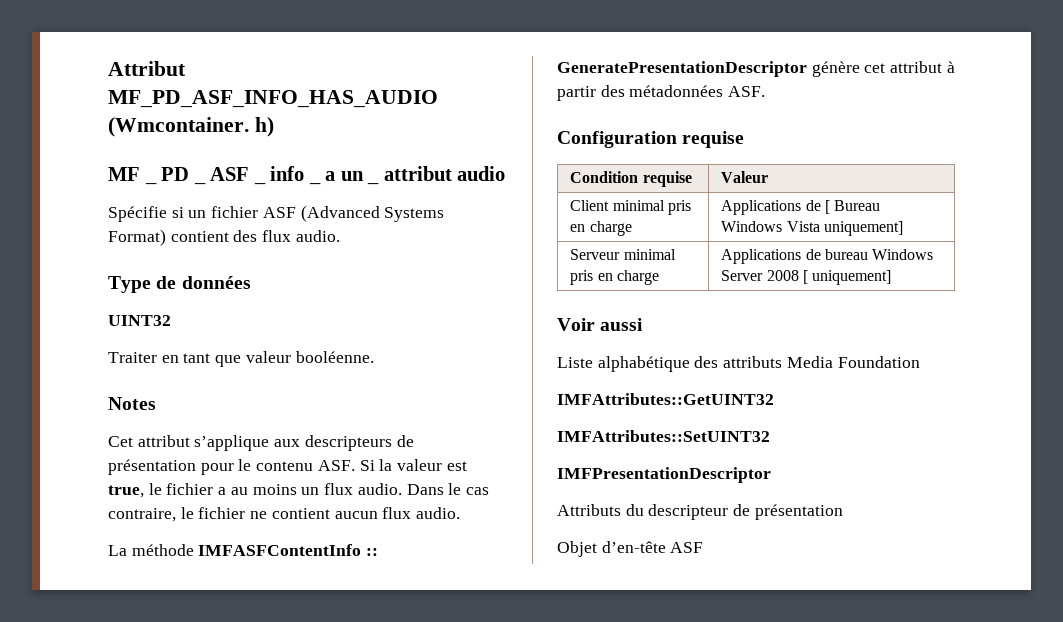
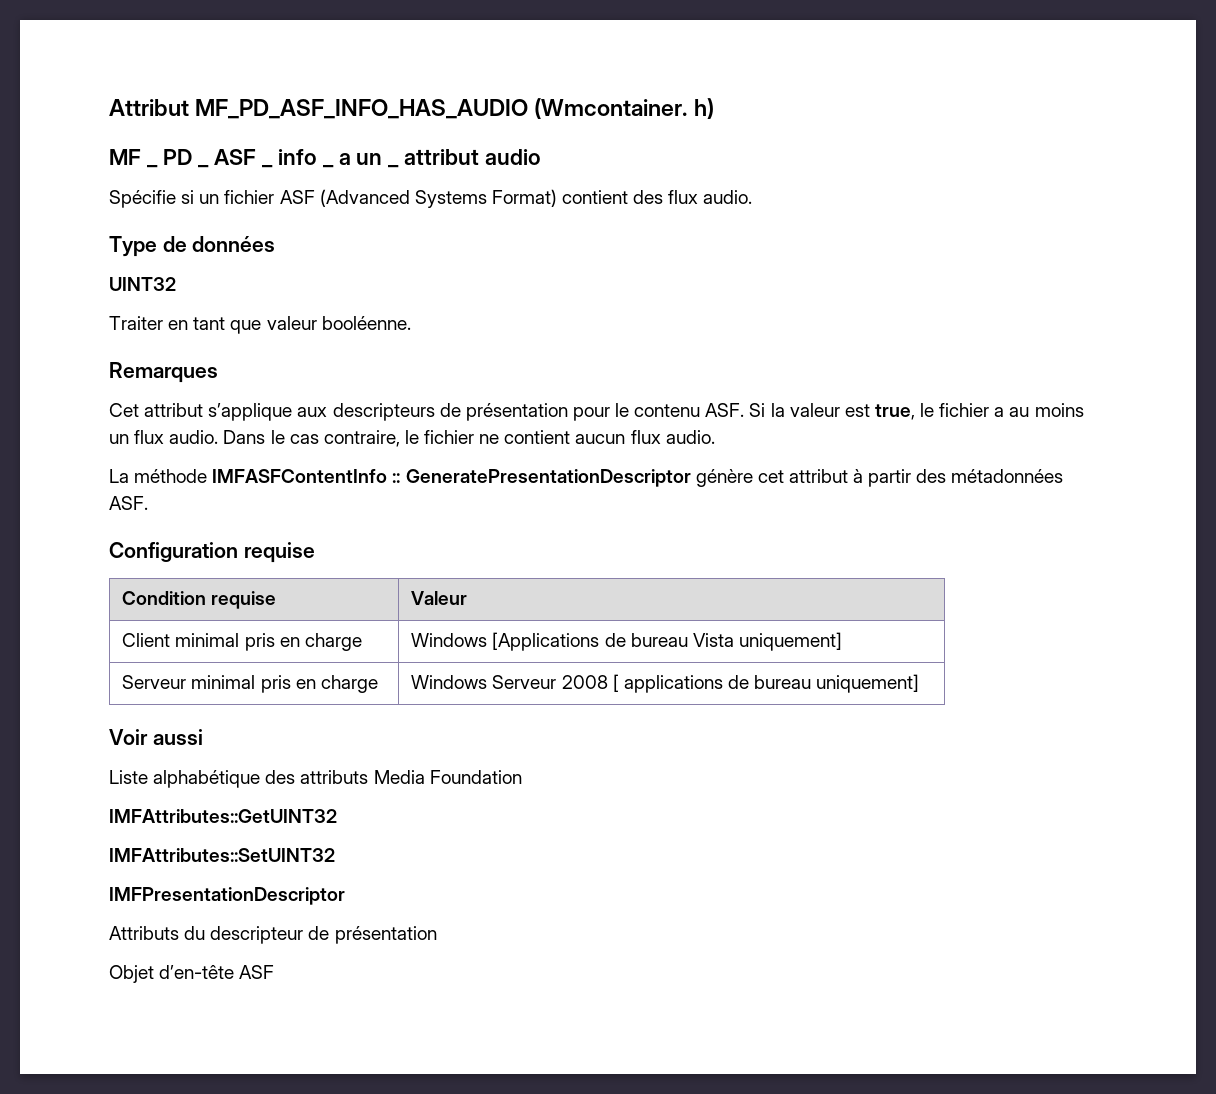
- Notes
+ Remarques
- Client minimal pris en charge | Applications de [ Bureau Windows Vista uniquement]
+ Client minimal pris en charge | Windows [Applications de bureau Vista uniquement]
- Serveur minimal pris en charge | Applications de bureau Windows Server 2008 [ uniquement]
+ Serveur minimal pris en charge | Windows Serveur 2008 [ applications de bureau uniquement]

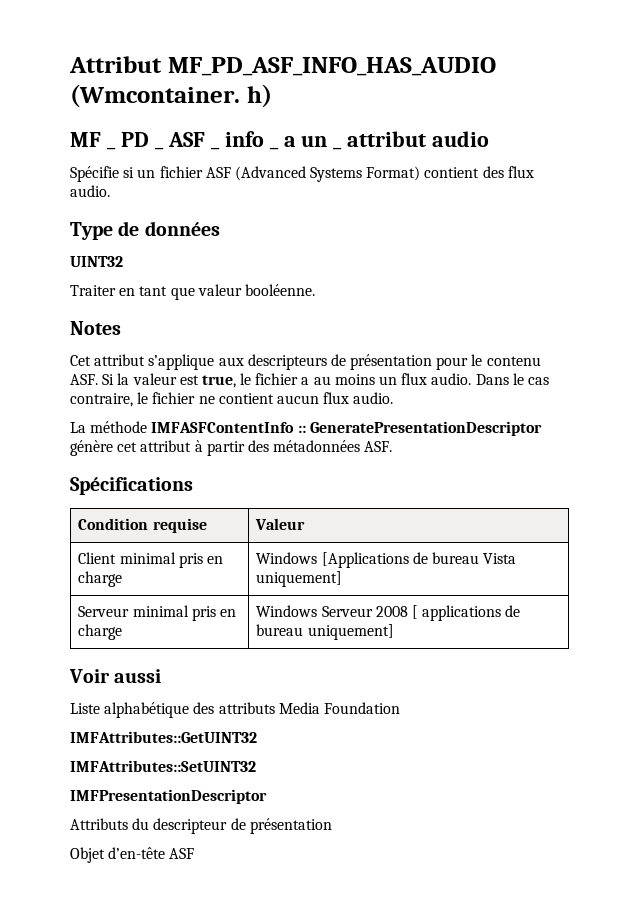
- Remarques
+ Notes
- Configuration requise
+ Spécifications

